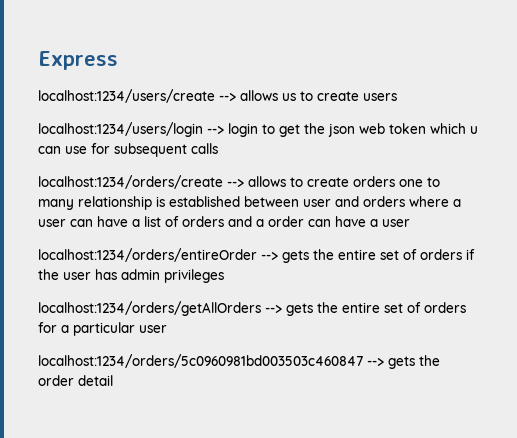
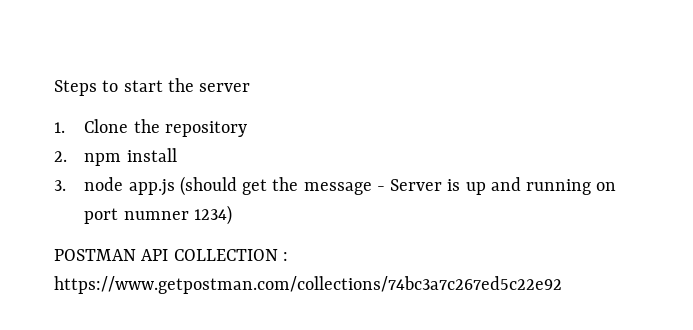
- Express
- localhost:1234/users/create --> allows us to create users
- localhost:1234/users/login --> login to get the json web token which u can use for subsequent calls
- localhost:1234/orders/create --> allows to create orders one to many relationship is established between user and orders where a user can have a list of orders and a order can have a user
- localhost:1234/orders/entireOrder --> gets the entire set of orders if the user has admin privileges
- localhost:1234/orders/getAllOrders --> gets the entire set of orders for a particular user
- localhost:1234/orders/5c0960981bd003503c460847 --> gets the order detail
+ Steps to start the server
+ 1. Clone the repository
+ 2. npm install
+ 3. node app.js (should get the message - Server is up and running on port numner 1234)
+ POSTMAN API COLLECTION : https://www.getpostman.com/collections/74bc3a7c267ed5c22e92

